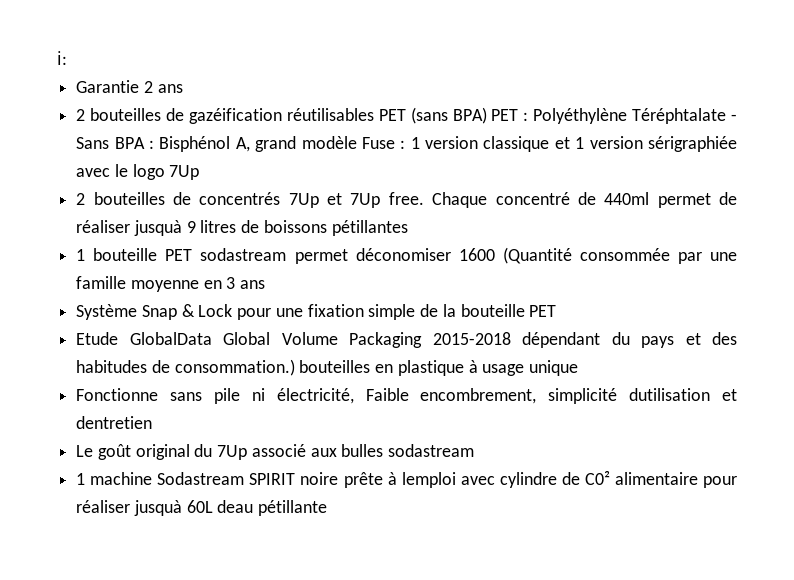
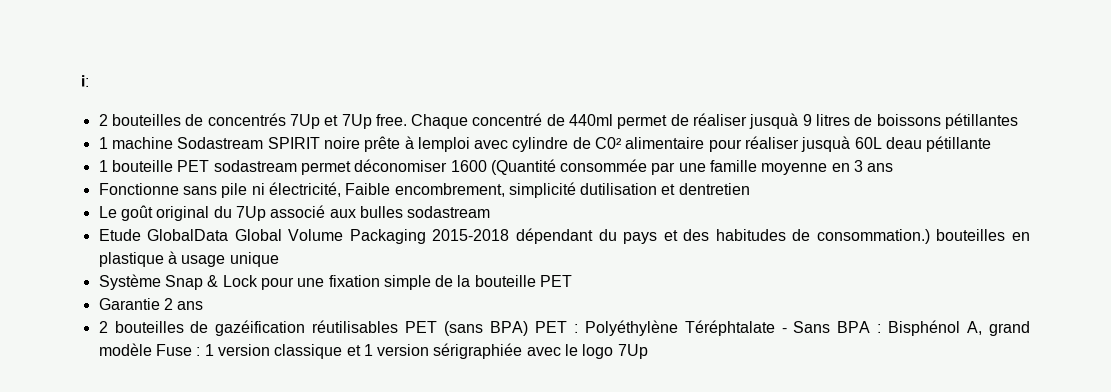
+ 2 bouteilles de concentrés 7Up et 7Up free. Chaque concentré de 440ml permet de réaliser jusquà 9 litres de boissons pétillantes
+ 1 machine Sodastream SPIRIT noire prête à lemploi avec cylindre de C0² alimentaire pour réaliser jusquà 60L deau pétillante
+ 1 bouteille PET sodastream permet déconomiser 1600 (Quantité consommée par une famille moyenne en 3 ans
+ Fonctionne sans pile ni électricité, Faible encombrement, simplicité dutilisation et dentretien
+ Le goût original du 7Up associé aux bulles sodastream
+ Etude GlobalData Global Volume Packaging 2015-2018 dépendant du pays et des habitudes de consommation.) bouteilles en plastique à usage unique
+ Système Snap & Lock pour une fixation simple de la bouteille PET
- 2 bouteilles de concentrés 7Up et 7Up free. Chaque concentré de 440ml permet de réaliser jusquà 9 litres de boissons pétillantes
- 1 bouteille PET sodastream permet déconomiser 1600 (Quantité consommée par une famille moyenne en 3 ans
- Système Snap & Lock pour une fixation simple de la bouteille PET
- Etude GlobalData Global Volume Packaging 2015-2018 dépendant du pays et des habitudes de consommation.) bouteilles en plastique à usage unique
- Fonctionne sans pile ni électricité, Faible encombrement, simplicité dutilisation et dentretien
- Le goût original du 7Up associé aux bulles sodastream
- 1 machine Sodastream SPIRIT noire prête à lemploi avec cylindre de C0² alimentaire pour réaliser jusquà 60L deau pétillante

